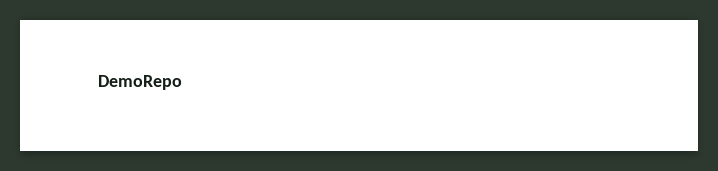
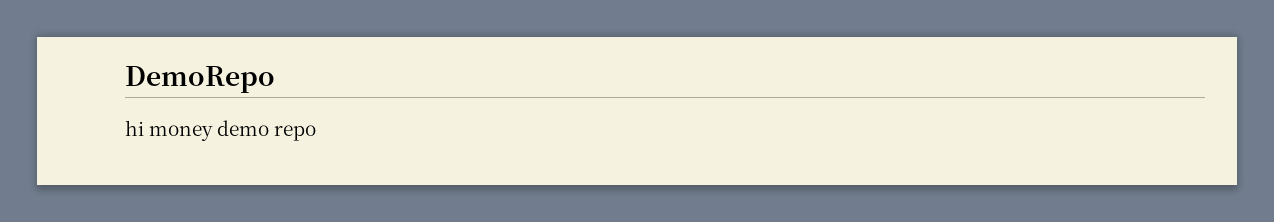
+ hi money demo repo

